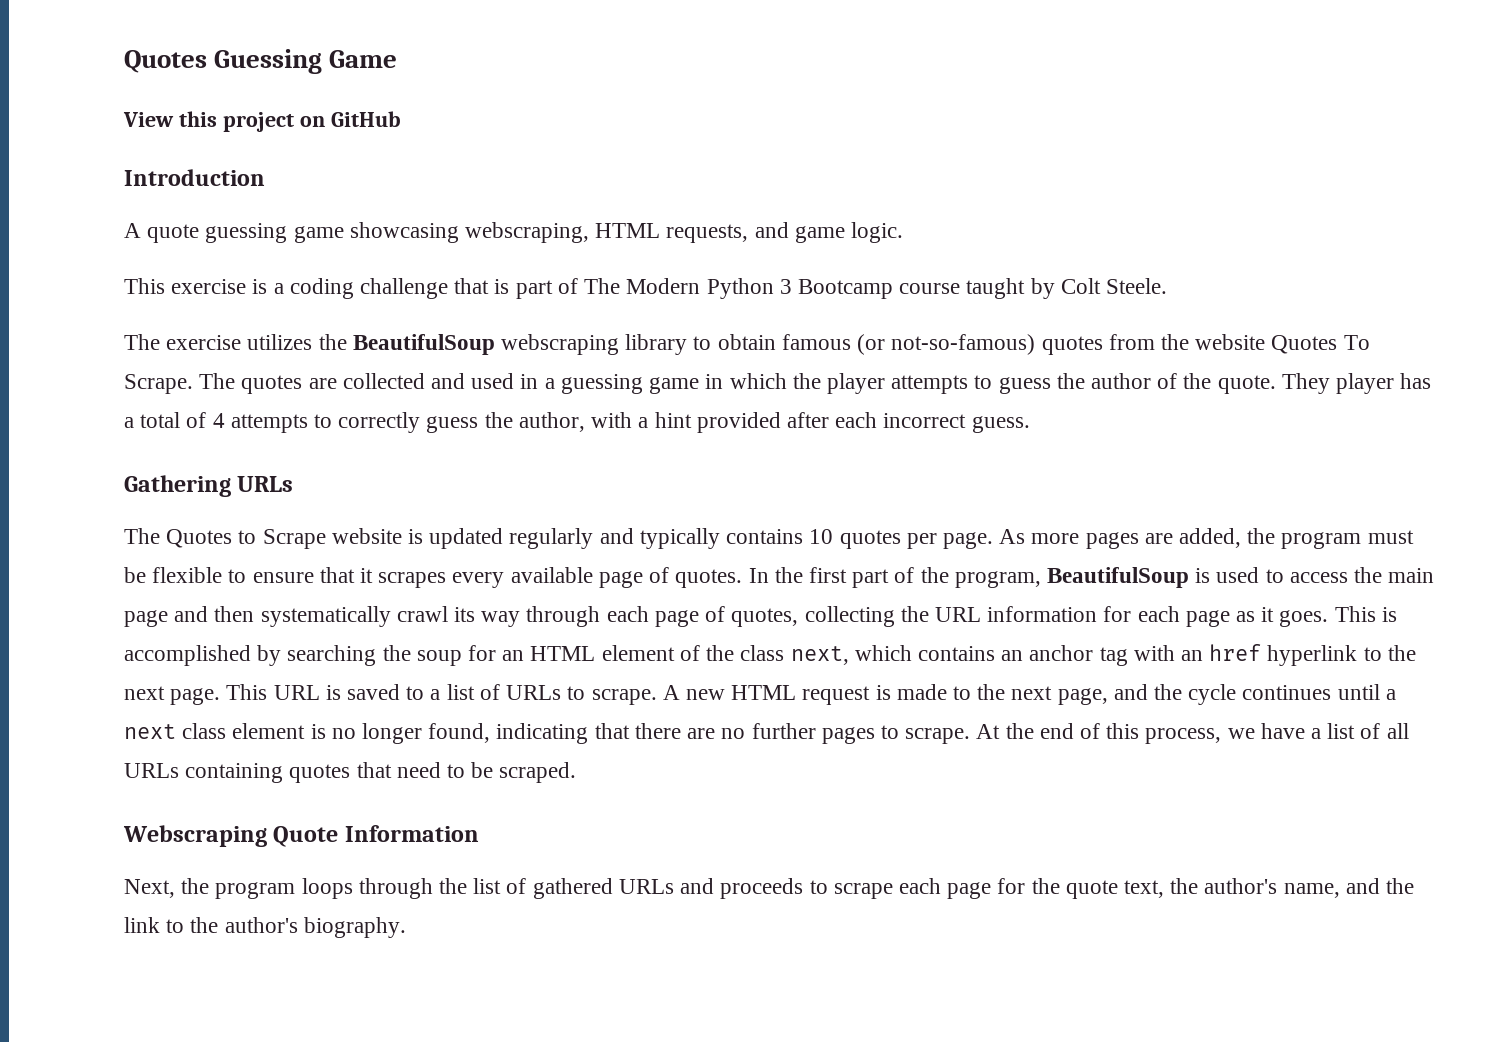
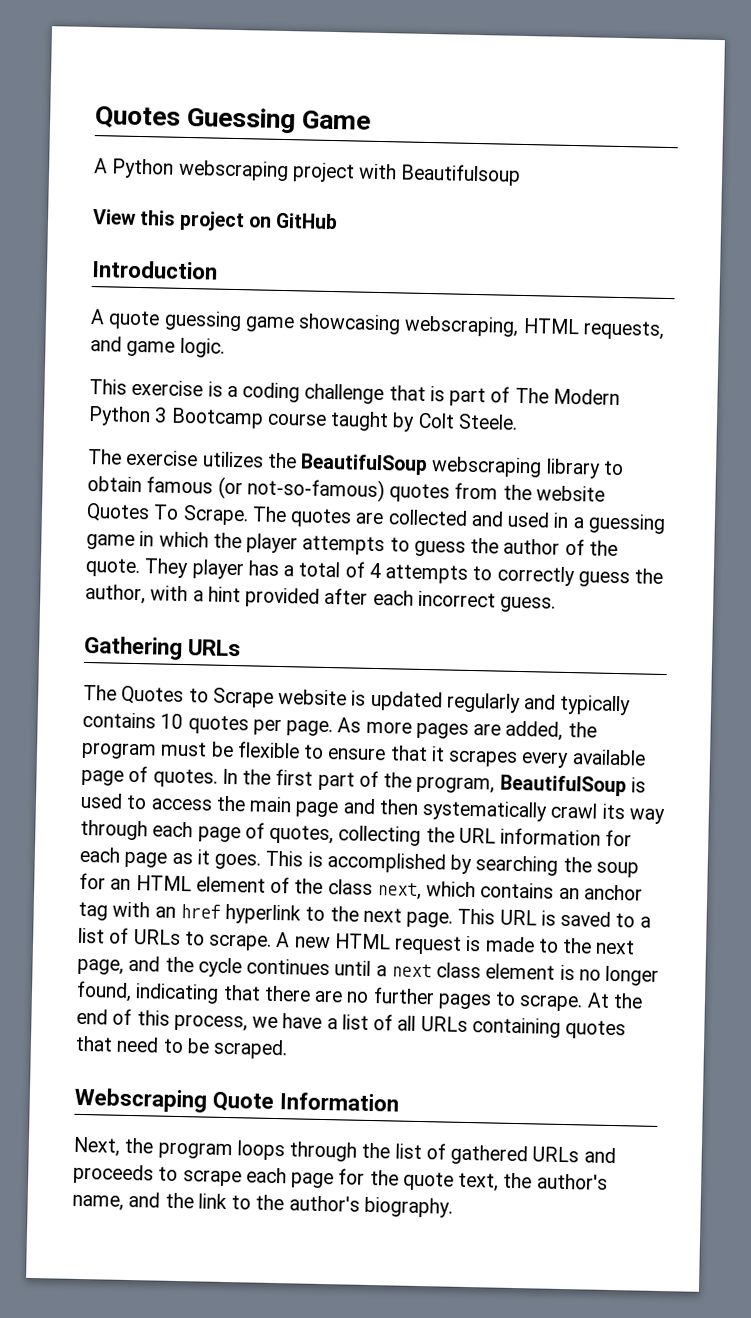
+ A Python webscraping project with Beautifulsoup

